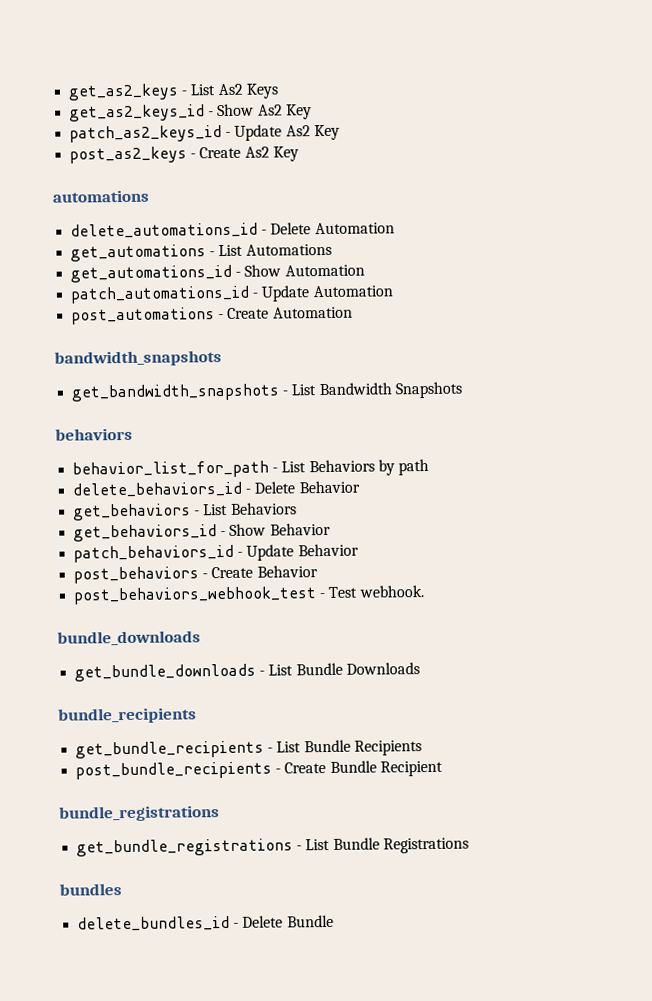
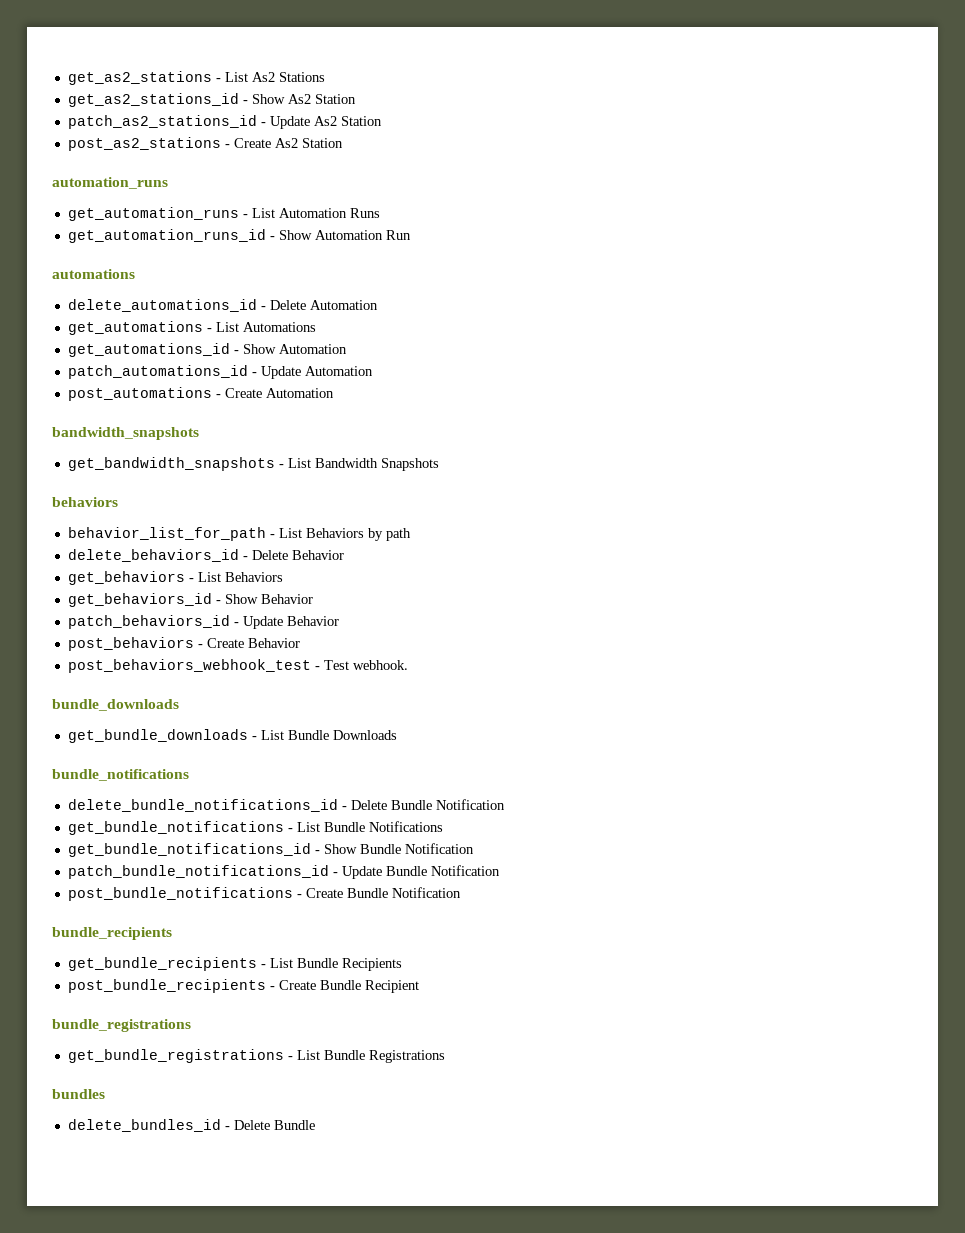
- get_as2_keys - List As2 Keys
- get_as2_keys_id - Show As2 Key
- patch_as2_keys_id - Update As2 Key
- post_as2_keys - Create As2 Key
+ get_as2_stations - List As2 Stations
+ get_as2_stations_id - Show As2 Station
+ patch_as2_stations_id - Update As2 Station
+ post_as2_stations - Create As2 Station
+ automation_runs
+ get_automation_runs - List Automation Runs
+ get_automation_runs_id - Show Automation Run
+ bundle_notifications
+ delete_bundle_notifications_id - Delete Bundle Notification
+ get_bundle_notifications - List Bundle Notifications
+ get_bundle_notifications_id - Show Bundle Notification
+ patch_bundle_notifications_id - Update Bundle Notification
+ post_bundle_notifications - Create Bundle Notification

